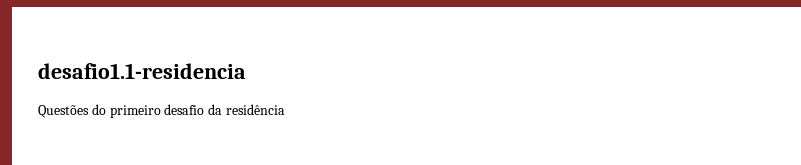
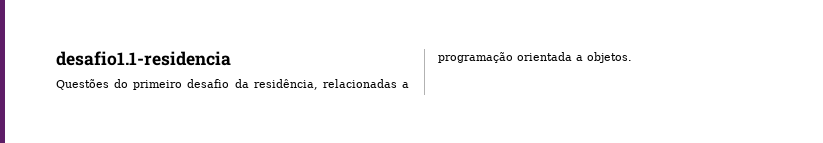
- Questões do primeiro desafio da residência
+ Questões do primeiro desafio da residência, relacionadas a programação orientada a objetos.

